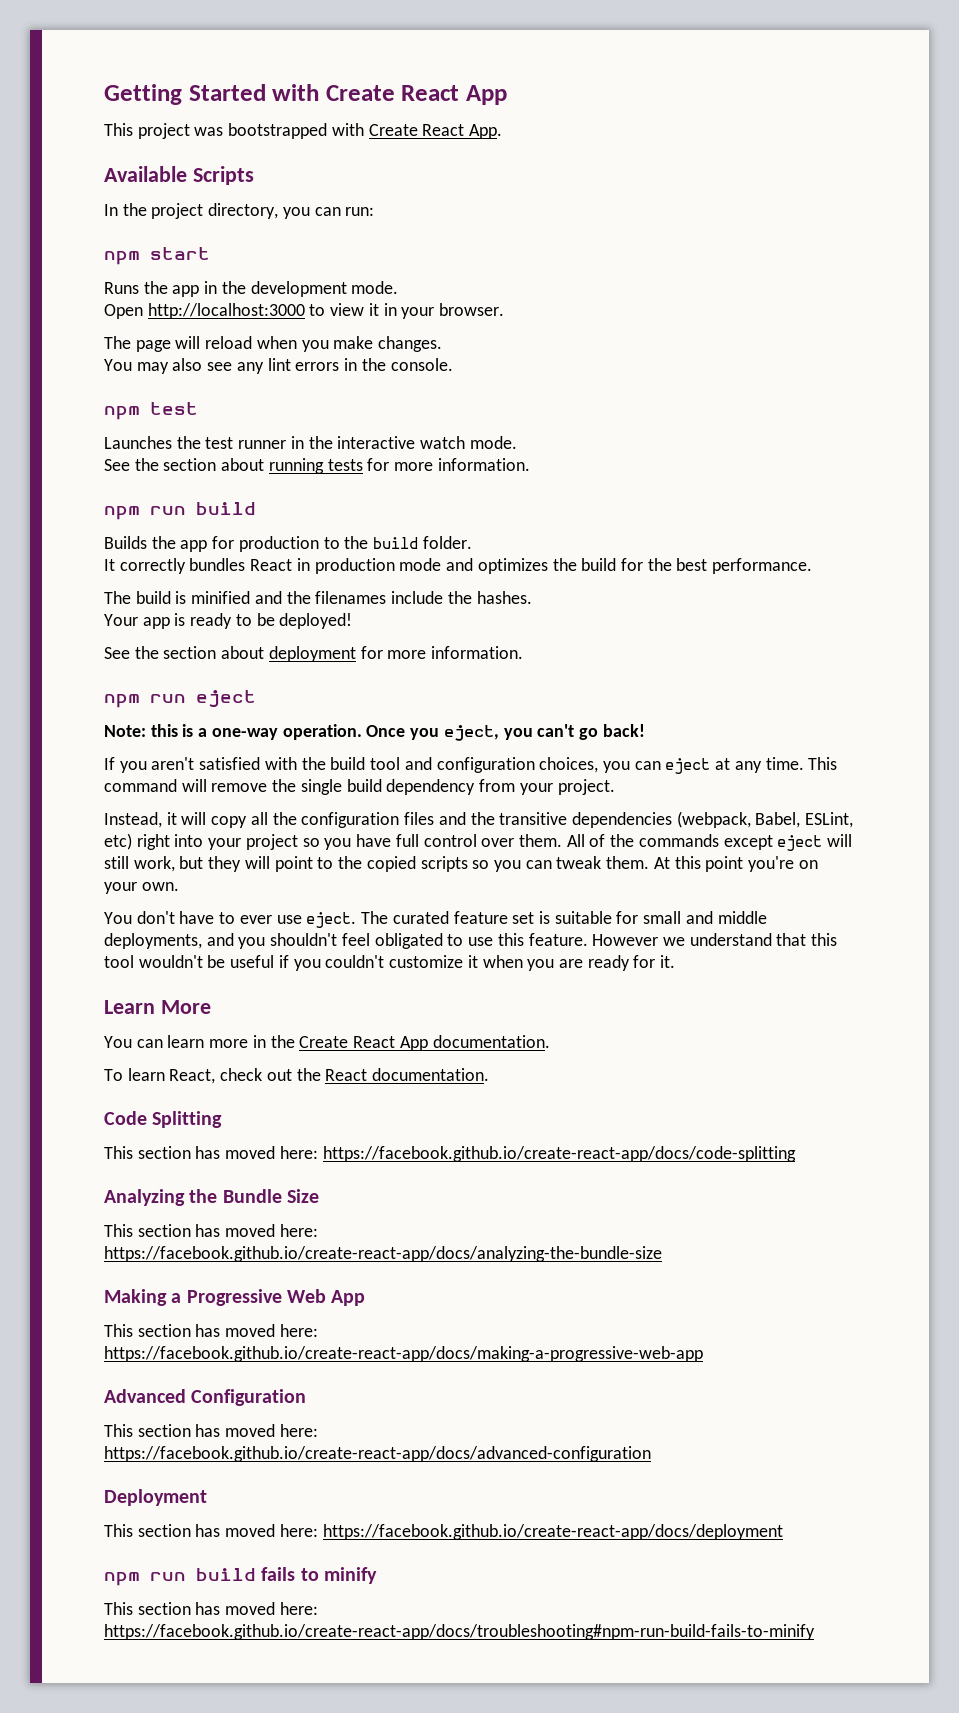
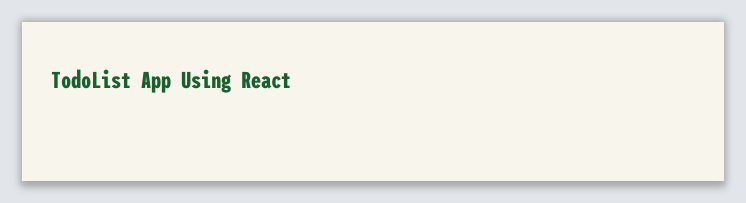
- Getting Started with Create React App
- This project was bootstrapped with Create React App.
- Available Scripts
- In the project directory, you can run:
- npm start
- Runs the app in the development mode.
- Open http://localhost:3000 to view it in your browser.
- The page will reload when you make changes.
- You may also see any lint errors in the console.
- npm test
- Launches the test runner in the interactive watch mode.
- See the section about running tests for more information.
- npm run build
- Builds the app for production to the build folder.
- It correctly bundles React in production mode and optimizes the build for the best performance.
- The build is minified and the filenames include the hashes.
- Your app is ready to be deployed!
- See the section about deployment for more information.
- npm run eject
- Note: this is a one-way operation. Once you eject, you can't go back!
- If you aren't satisfied with the build tool and configuration choices, you can eject at any time. This command will remove the single build dependency from your project.
- Instead, it will copy all the configuration files and the transitive dependencies (webpack, Babel, ESLint, etc) right into your project so you have full control over them. All of the commands except eject will still work, but they will point to the copied scripts so you can tweak them. At this point you're on your own.
- You don't have to ever use eject. The curated feature set is suitable for small and middle deployments, and you shouldn't feel obligated to use this feature. However we understand that this tool wouldn't be useful if you couldn't customize it when you are ready for it.
- Learn More
- You can learn more in the Create React App documentation.
- To learn React, check out the React documentation.
- Code Splitting
- This section has moved here: https://facebook.github.io/create-react-app/docs/code-splitting
- Analyzing the Bundle Size
- This section has moved here: https://facebook.github.io/create-react-app/docs/analyzing-the-bundle-size
- Making a Progressive Web App
- This section has moved here: https://facebook.github.io/create-react-app/docs/making-a-progressive-web-app
- Advanced Configuration
- This section has moved here: https://facebook.github.io/create-react-app/docs/advanced-configuration
- Deployment
- This section has moved here: https://facebook.github.io/create-react-app/docs/deployment
- npm run build fails to minify
- This section has moved here: https://facebook.github.io/create-react-app/docs/troubleshooting#npm-run-build-fails-to-minify
+ TodoList App Using React

